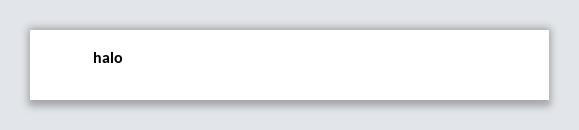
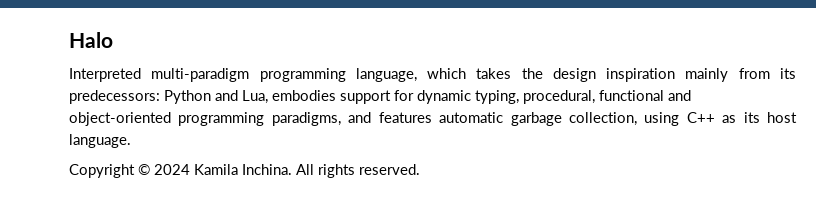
- halo
+ Halo
+ Interpreted multi-paradigm programming language, which takes the design inspiration mainly from its predecessors: Python and Lua, embodies support for dynamic typing, procedural, functional and object-oriented programming paradigms, and features automatic garbage collection, using C++ as its host language.
+ Copyright © 2024 Kamila Inchina. All rights reserved.

